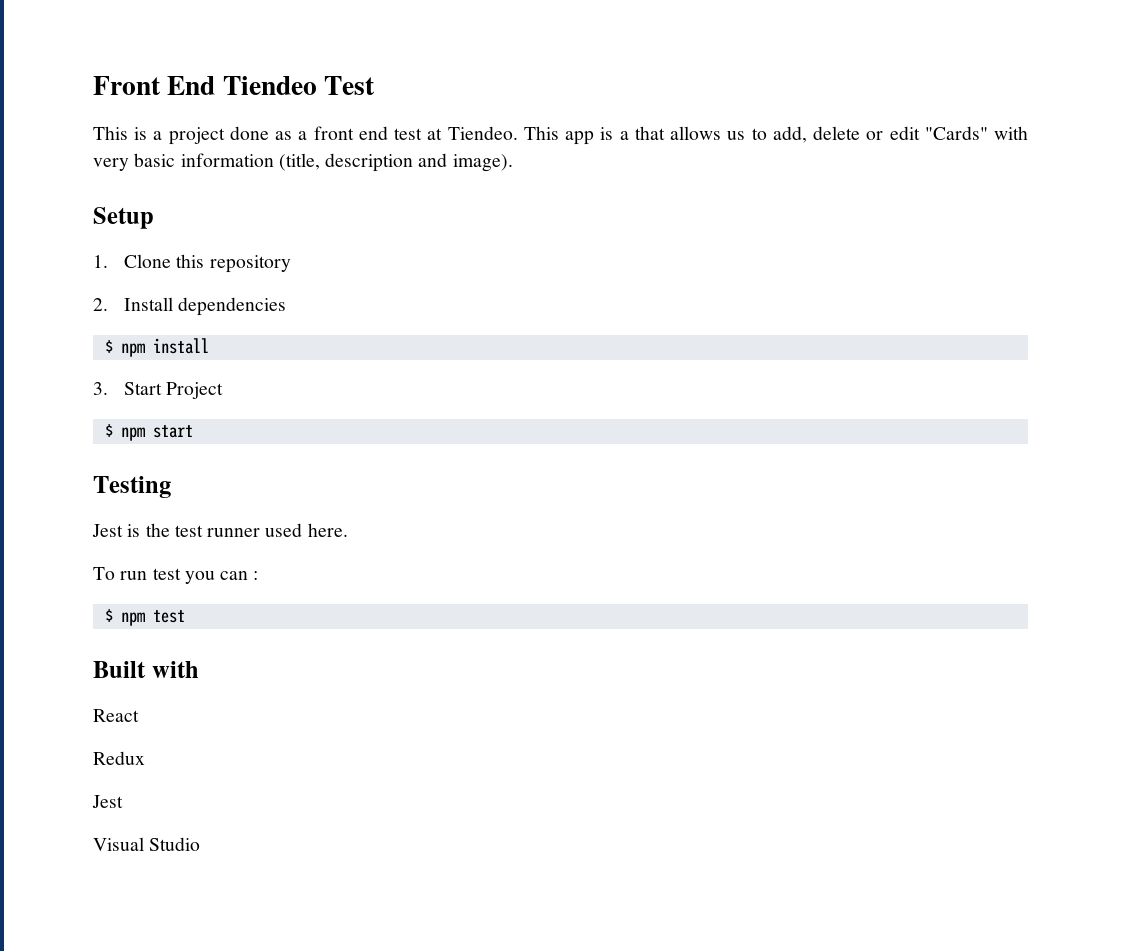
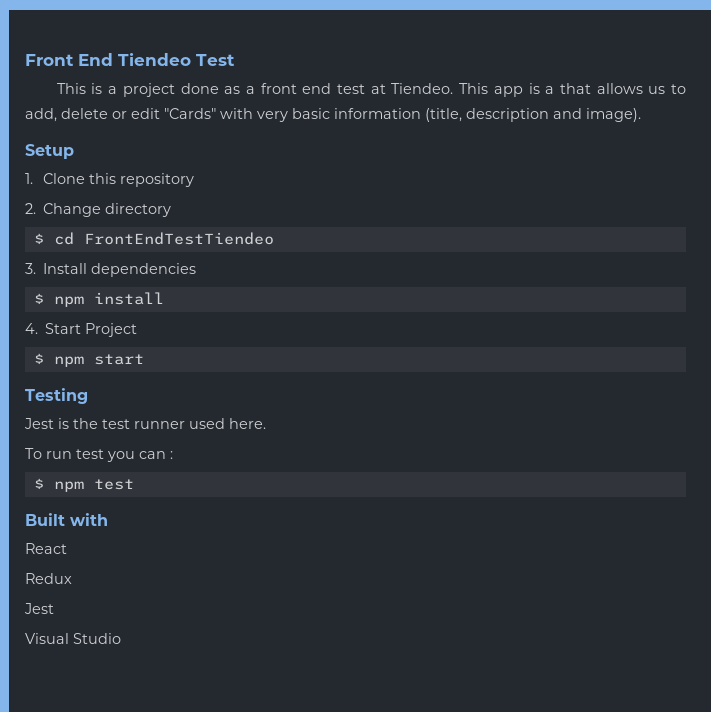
- 2. Install dependencies
+ 2. Change directory
+ $ cd FrontEndTestTiendeo
+ 3. Install dependencies
- 3. Start Project
+ 4. Start Project

